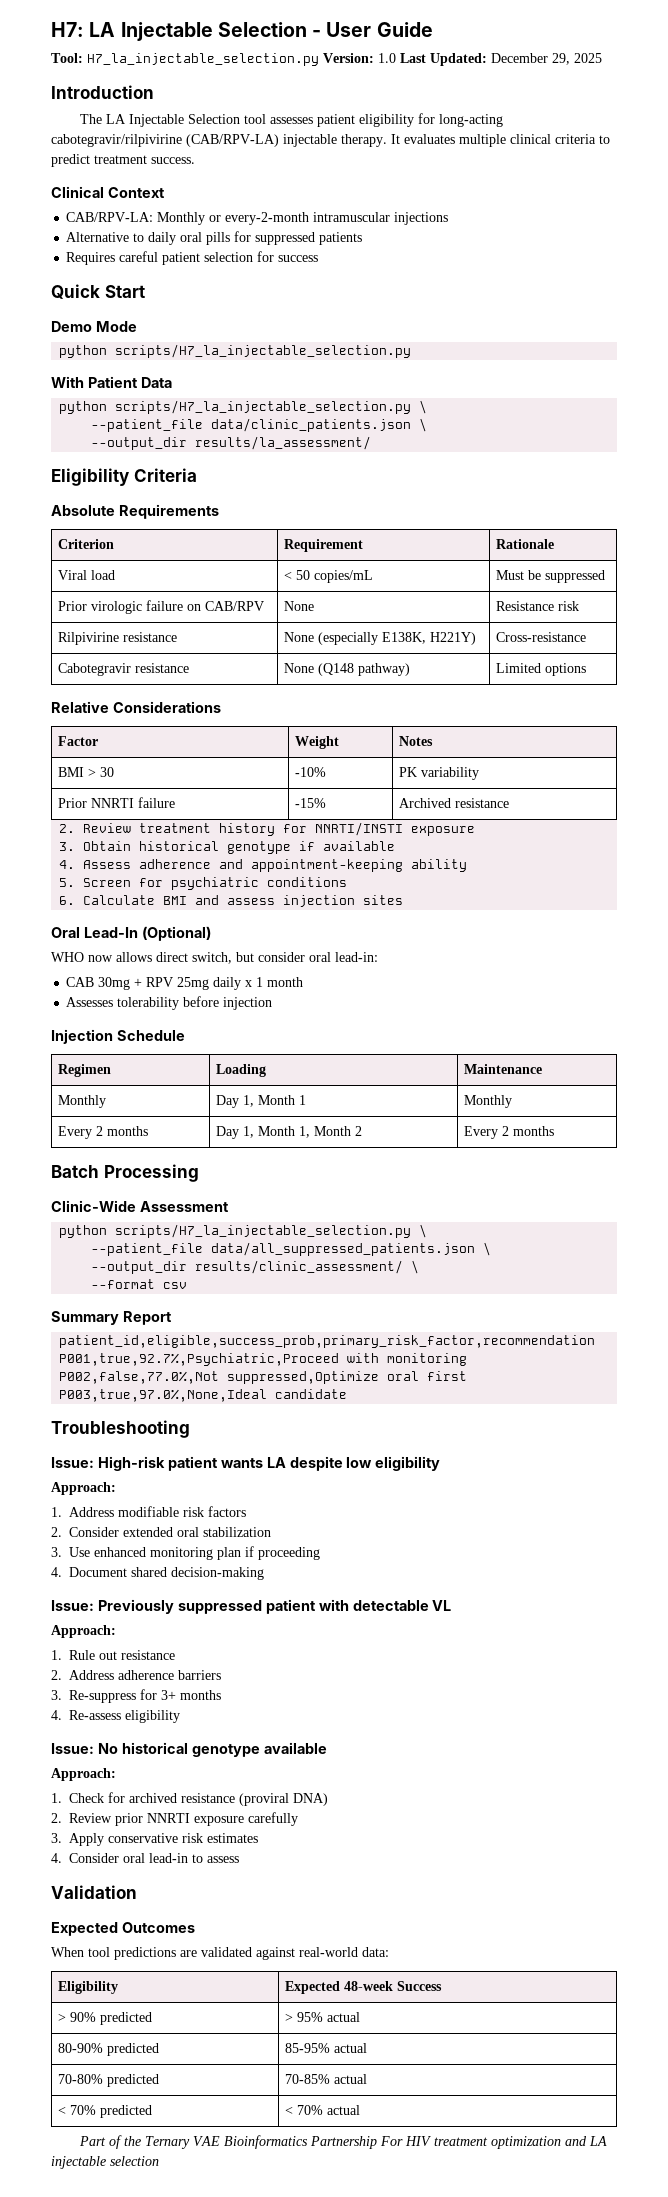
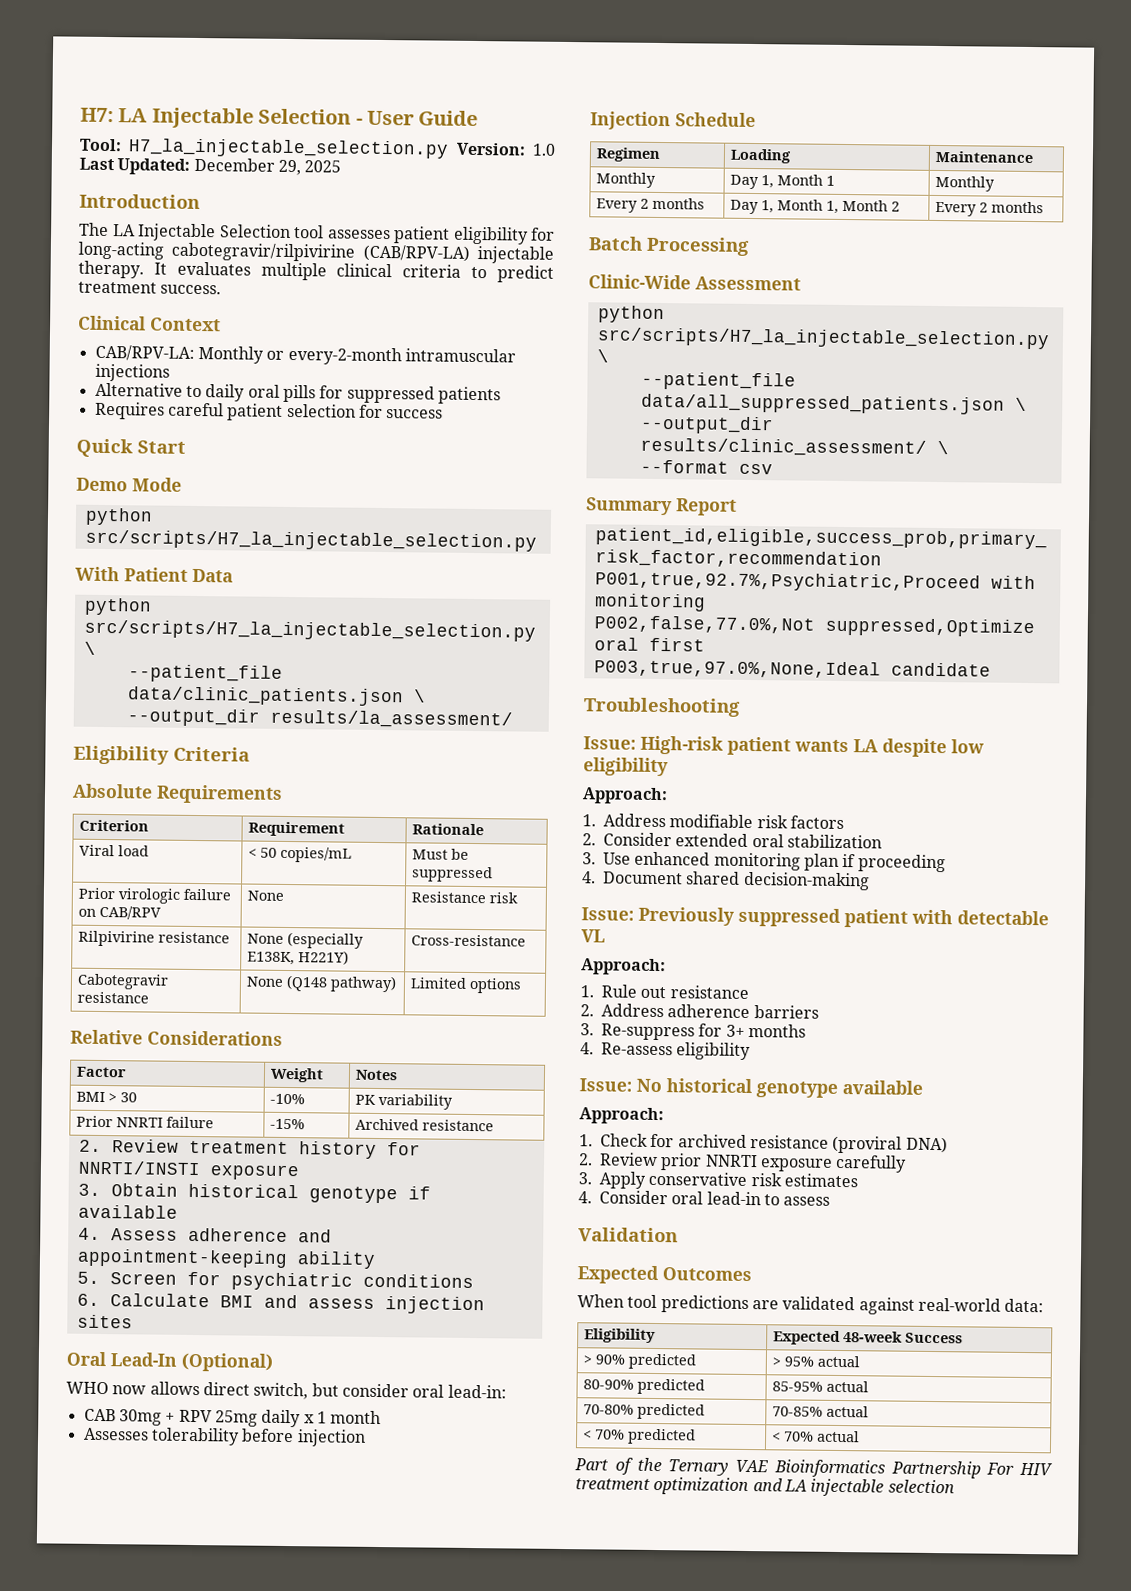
  Demo Mode
- python scripts/H7_la_injectable_selection.py
+ python src/scripts/H7_la_injectable_selection.py
  With Patient Data
- python scripts/H7_la_injectable_selection.py \
+ python src/scripts/H7_la_injectable_selection.py \
  Clinic-Wide Assessment
- python scripts/H7_la_injectable_selection.py \
+ python src/scripts/H7_la_injectable_selection.py \

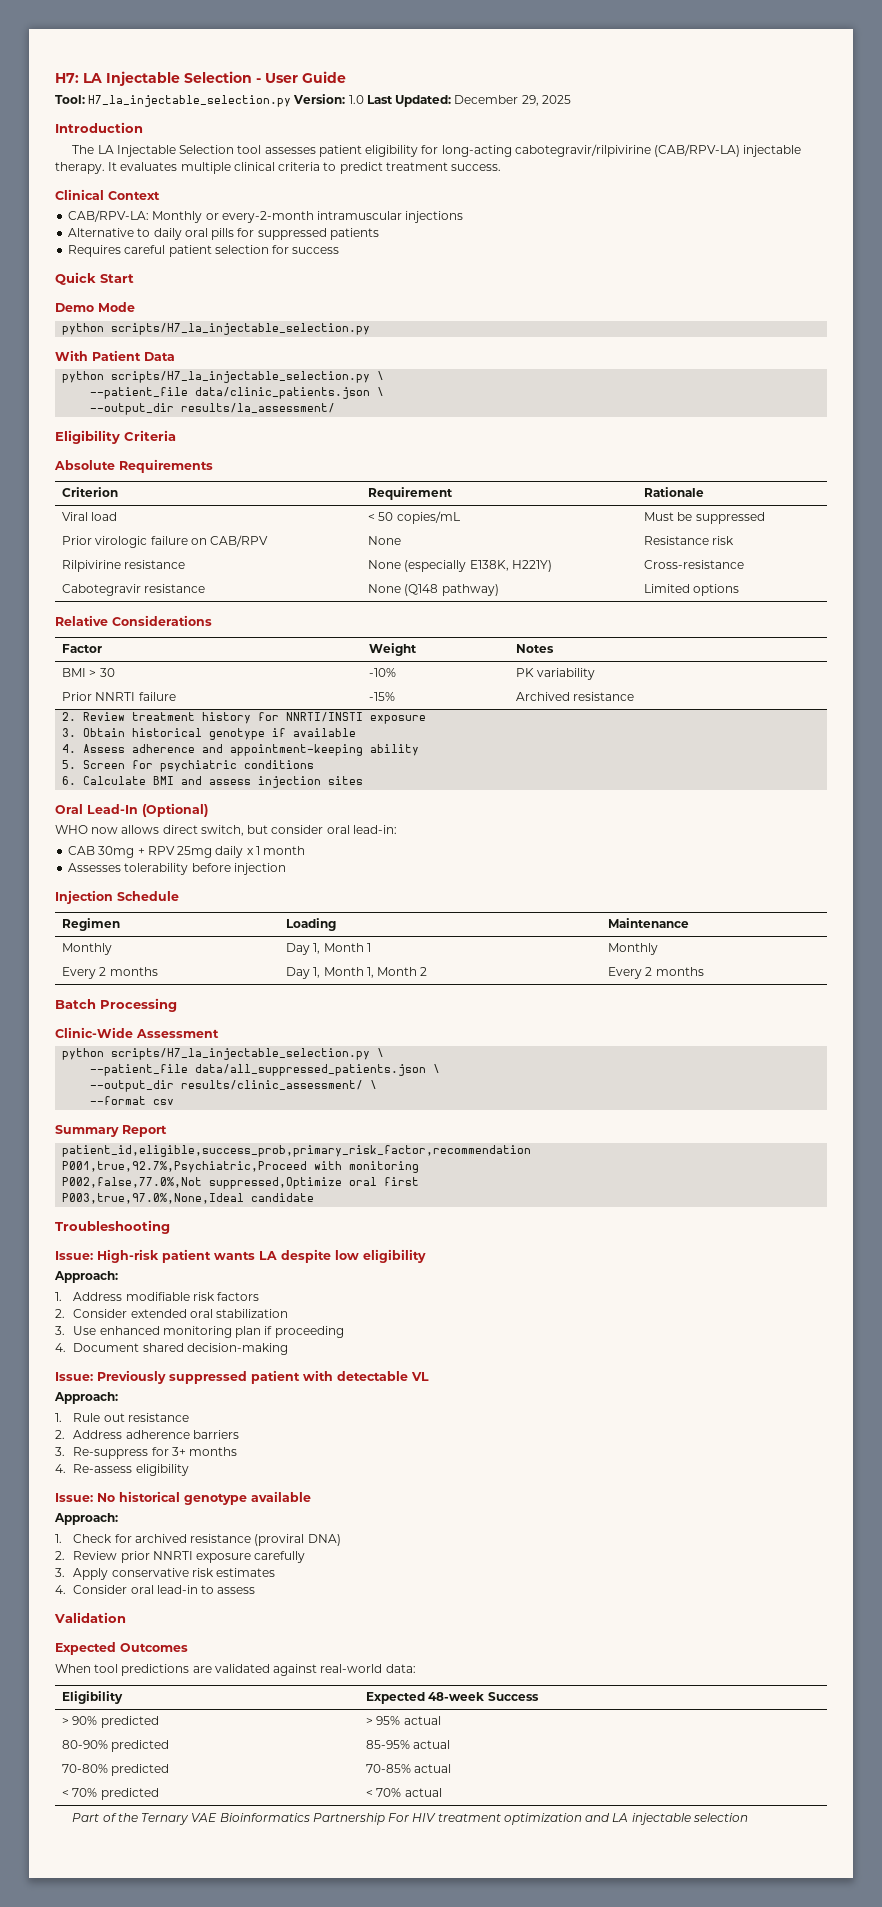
  Demo Mode
- python src/scripts/H7_la_injectable_selection.py
+ python scripts/H7_la_injectable_selection.py
  With Patient Data
- python src/scripts/H7_la_injectable_selection.py \
+ python scripts/H7_la_injectable_selection.py \
  Clinic-Wide Assessment
- python src/scripts/H7_la_injectable_selection.py \
+ python scripts/H7_la_injectable_selection.py \

